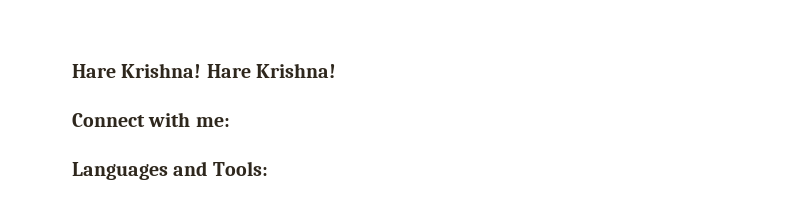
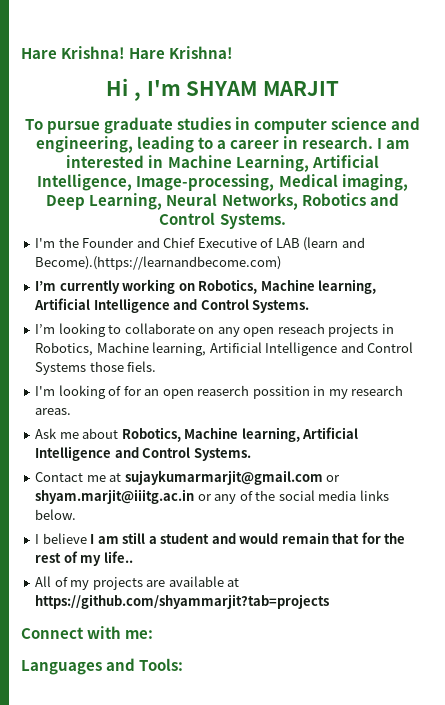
+ Hi , I'm SHYAM MARJIT
+ To pursue graduate studies in computer science and engineering, leading to a career in research. I am interested in Machine Learning, Artificial Intelligence, Image-processing, Medical imaging, Deep Learning, Neural Networks, Robotics and Control Systems.
+ I'm the Founder and Chief Executive of LAB (learn and Become).(https://learnandbecome.com)
+ I’m currently working on Robotics, Machine learning, Artificial Intelligence and Control Systems.
+ I’m looking to collaborate on any open reseach projects in Robotics, Machine learning, Artificial Intelligence and Control Systems those fiels.
+ I'm looking of for an open reaserch possition in my research areas.
+ Ask me about Robotics, Machine learning, Artificial Intelligence and Control Systems.
+ Contact me at sujaykumarmarjit@gmail.com or shyam.marjit@iiitg.ac.in or any of the social media links below.
+ I believe I am still a student and would remain that for the rest of my life..
+ All of my projects are available at https://github.com/shyammarjit?tab=projects

